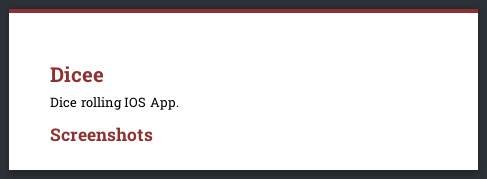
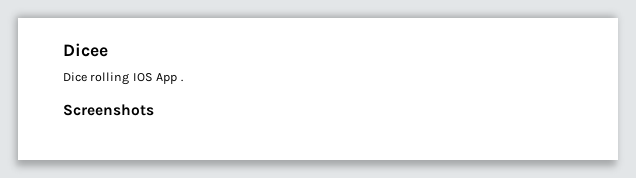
- Dice rolling IOS App.
+ Dice rolling IOS App .

